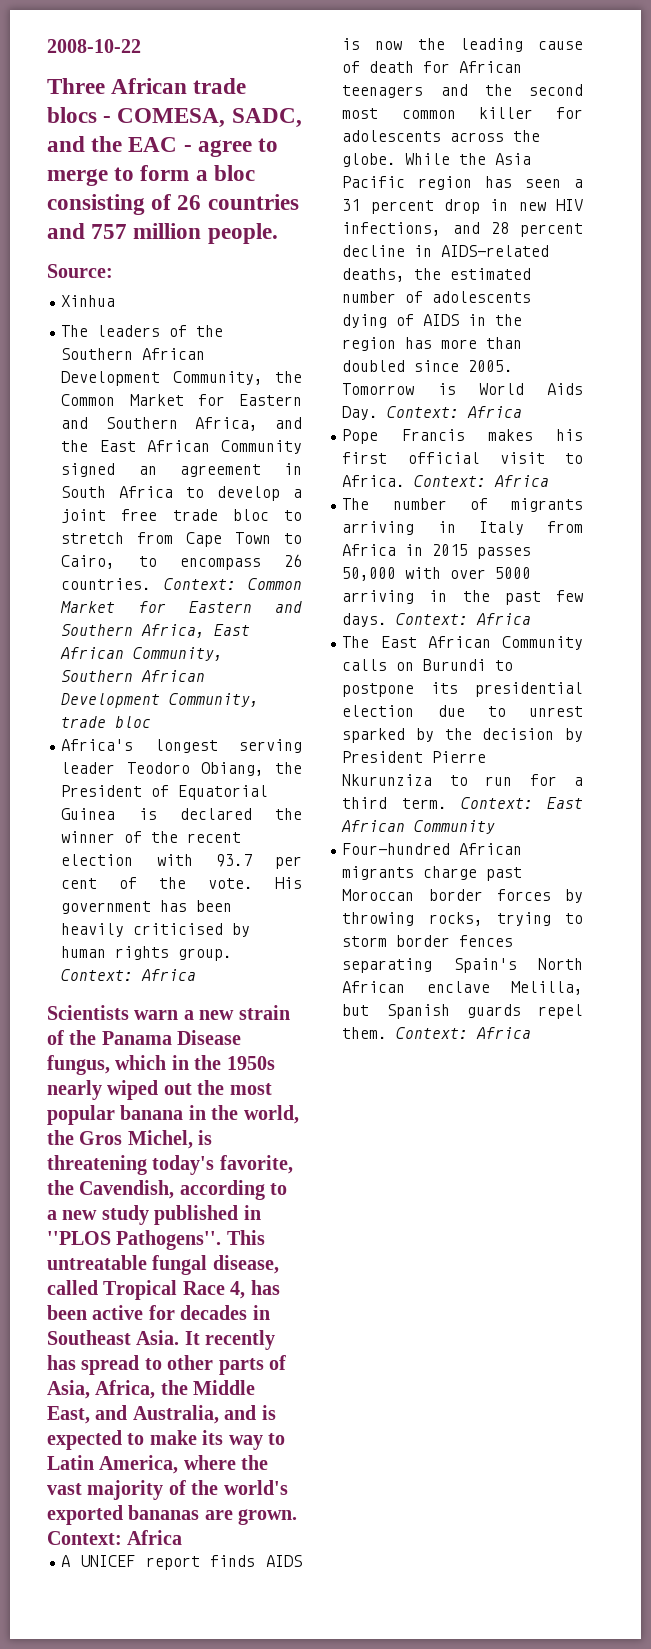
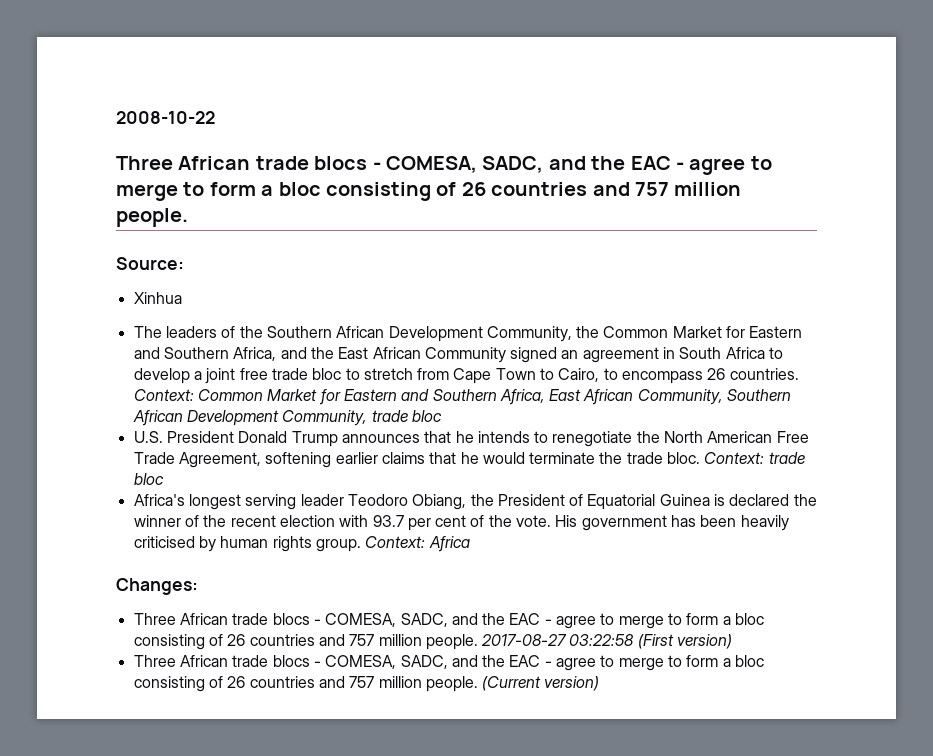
+ U.S. President Donald Trump announces that he intends to renegotiate the North American Free Trade Agreement, softening earlier claims that he would terminate the trade bloc. Context: trade bloc
- Scientists warn a new strain of the Panama Disease fungus, which in the 1950s nearly wiped out the most popular banana in the world, the Gros Michel, is threatening today's favorite, the Cavendish, according to a new study published in ''PLOS Pathogens''. This untreatable fungal disease, called Tropical Race 4, has been active for decades in Southeast Asia. It recently has spread to other parts of Asia, Africa, the Middle East, and Australia, and is expected to make its way to Latin America, where the vast majority of the world's exported bananas are grown. Context: Africa
- A UNICEF report finds AIDS is now the leading cause of death for African teenagers and the second most common killer for adolescents across the globe. While the Asia Pacific region has seen a 31 percent drop in new HIV infections, and 28 percent decline in AIDS-related deaths, the estimated number of adolescents dying of AIDS in the region has more than doubled since 2005. Tomorrow is World Aids Day. Context: Africa
- Pope Francis makes his first official visit to Africa. Context: Africa
- The number of migrants arriving in Italy from Africa in 2015 passes 50,000 with over 5000 arriving in the past few days. Context: Africa
- The East African Community calls on Burundi to postpone its presidential election due to unrest sparked by the decision by President Pierre Nkurunziza to run for a third term. Context: East African Community
- Four-hundred African migrants charge past Moroccan border forces by throwing rocks, trying to storm border fences separating Spain's North African enclave Melilla, but Spanish guards repel them. Context: Africa
+ Changes:
+ Three African trade blocs - COMESA, SADC, and the EAC - agree to merge to form a bloc consisting of 26 countries and 757 million people. 2017-08-27 03:22:58 (First version)
+ Three African trade blocs - COMESA, SADC, and the EAC - agree to merge to form a bloc consisting of 26 countries and 757 million people. (Current version)

